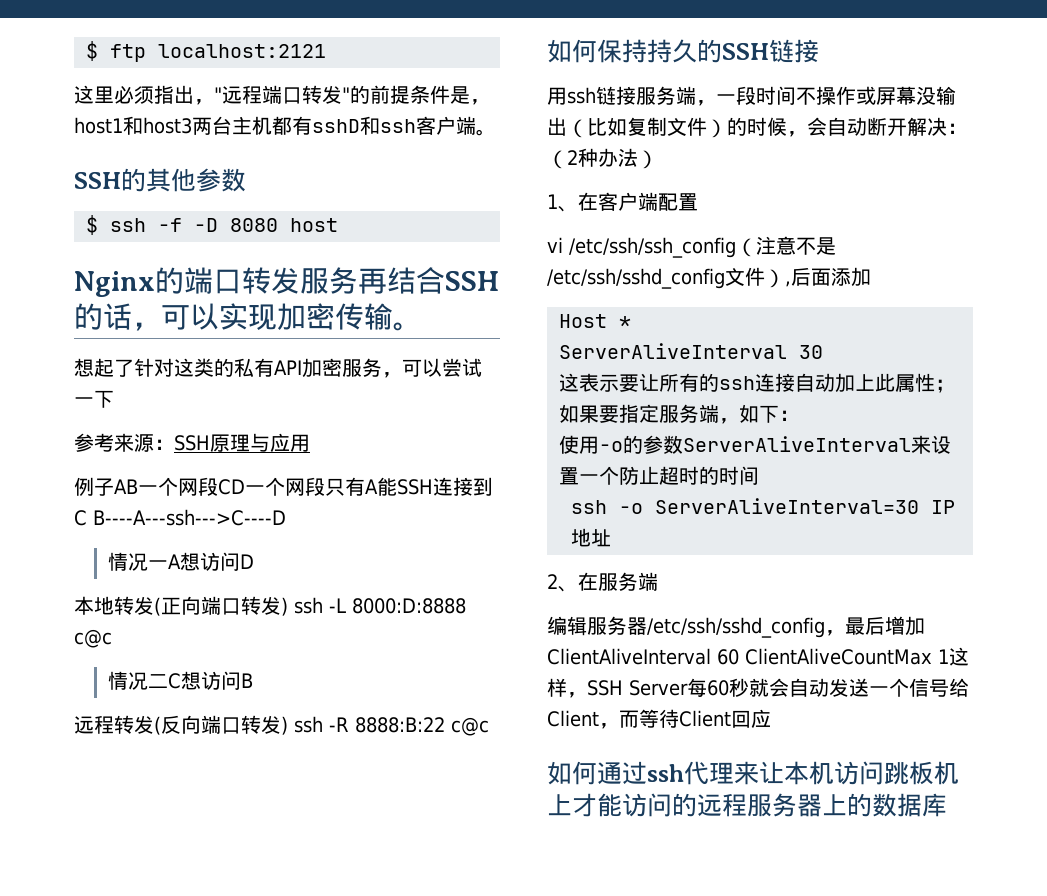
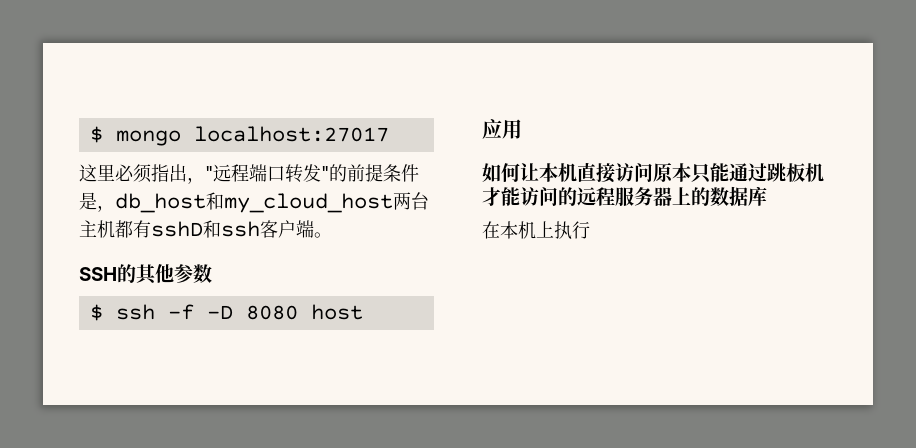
- $ ftp localhost:2121
+ $ mongo localhost:27017
- 这里必须指出，"远程端口转发"的前提条件是，host1和host3两台主机都有sshD和ssh客户端。
+ 这里必须指出，"远程端口转发"的前提条件是，db_host和my_cloud_host两台主机都有sshD和ssh客户端。
- Nginx的端口转发服务再结合SSH的话，可以实现加密传输。
- 想起了针对这类的私有API加密服务，可以尝试一下
- 参考来源：SSH原理与应用
- 例子AB一个网段CD一个网段只有A能SSH连接到C B----A---ssh--->C----D
- 情况一A想访问D
- 本地转发(正向端口转发) ssh -L 8000:D:8888 c@c
- 情况二C想访问B
- 远程转发(反向端口转发) ssh -R 8888:B:22 c@c
- 如何保持持久的SSH链接
- 用ssh链接服务端，一段时间不操作或屏幕没输出（比如复制文件）的时候，会自动断开解决：（2种办法）
- 1、在客户端配置
- vi /etc/ssh/ssh_config（注意不是/etc/ssh/sshd_config文件）,后面添加
- Host *
- ServerAliveInterval 30
- 这表示要让所有的ssh连接自动加上此属性；如果要指定服务端，如下：
- 使用-o的参数ServerAliveInterval来设置一个防止超时的时间
- ssh -o ServerAliveInterval=30 IP地址
- 2、在服务端
- 编辑服务器/etc/ssh/sshd_config，最后增加ClientAliveInterval 60 ClientAliveCountMax 1这样，SSH Server每60秒就会自动发送一个信号给Client，而等待Client回应
- 如何通过ssh代理来让本机访问跳板机上才能访问的远程服务器上的数据库
+ 应用
+ 如何让本机直接访问原本只能通过跳板机才能访问的远程服务器上的数据库
+ 在本机上执行

